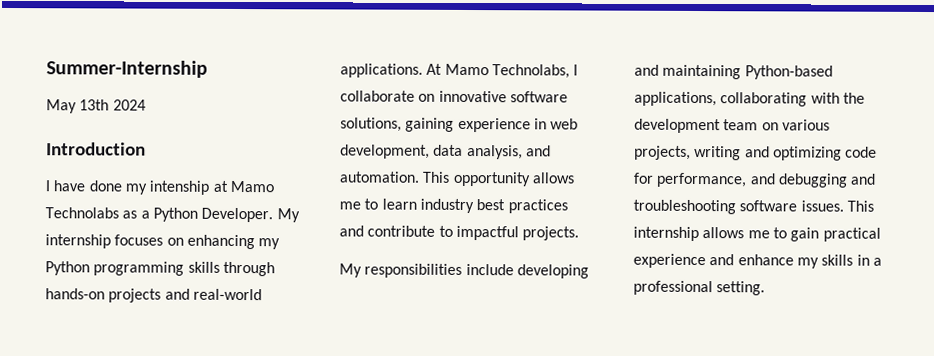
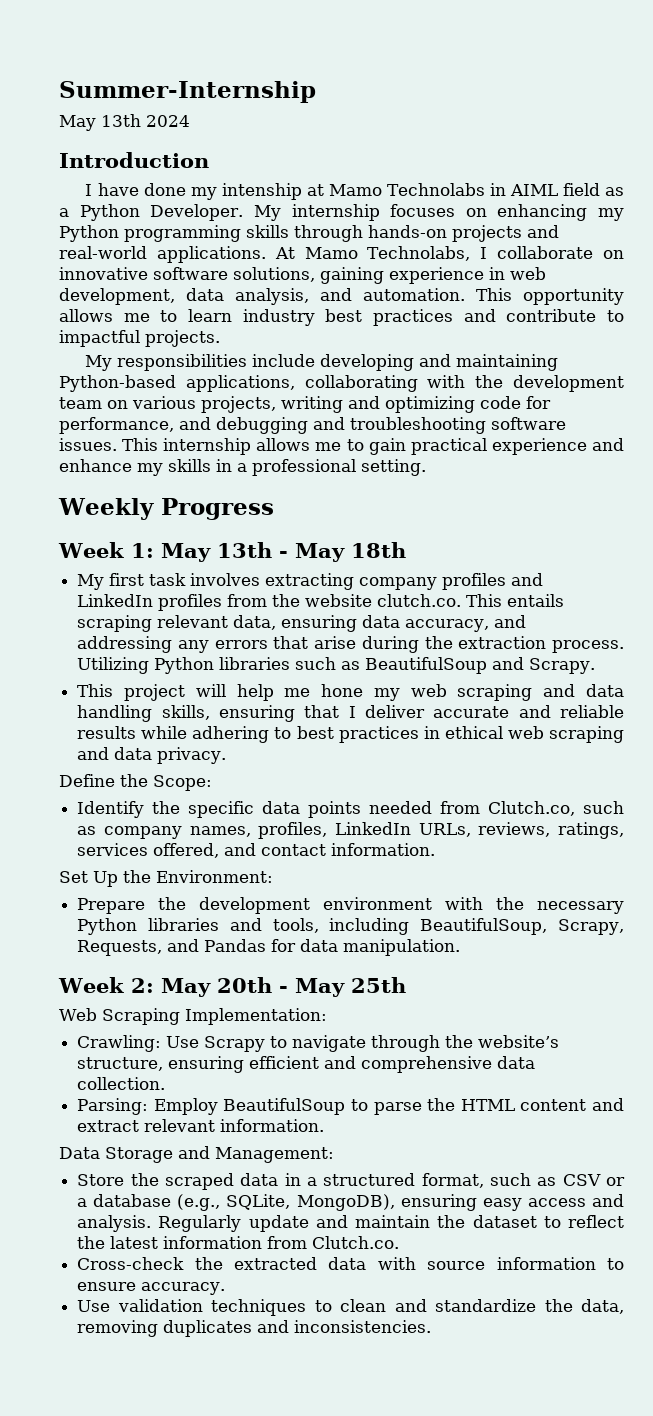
- I have done my intenship at Mamo Technolabs as a Python Developer.
+ I have done my intenship at Mamo Technolabs in AIML field as a Python Developer.
+ Weekly Progress
+ Week 1: May 13th - May 18th
+ My first task involves extracting company profiles and LinkedIn profiles from the website clutch.co. This entails scraping relevant data, ensuring data accuracy, and addressing any errors that arise during the extraction process. Utilizing Python libraries such as BeautifulSoup and Scrapy.
+ This project will help me hone my web scraping and data handling skills, ensuring that I deliver accurate and reliable results while adhering to best practices in ethical web scraping and data privacy.
+ Define the Scope:
+ Identify the specific data points needed from Clutch.co, such as company names, profiles, LinkedIn URLs, reviews, ratings, services offered, and contact information.
+ Set Up the Environment:
+ Prepare the development environment with the necessary Python libraries and tools, including BeautifulSoup, Scrapy, Requests, and Pandas for data manipulation.
+ Week 2: May 20th - May 25th
+ Web Scraping Implementation:
+ Crawling: Use Scrapy to navigate through the website’s structure, ensuring efficient and comprehensive data collection.
+ Parsing: Employ BeautifulSoup to parse the HTML content and extract relevant information.
+ Data Storage and Management:
+ Store the scraped data in a structured format, such as CSV or a database (e.g., SQLite, MongoDB), ensuring easy access and analysis. Regularly update and maintain the dataset to reflect the latest information from Clutch.co.
+ Cross-check the extracted data with source information to ensure accuracy.
+ Use validation techniques to clean and standardize the data, removing duplicates and inconsistencies.

